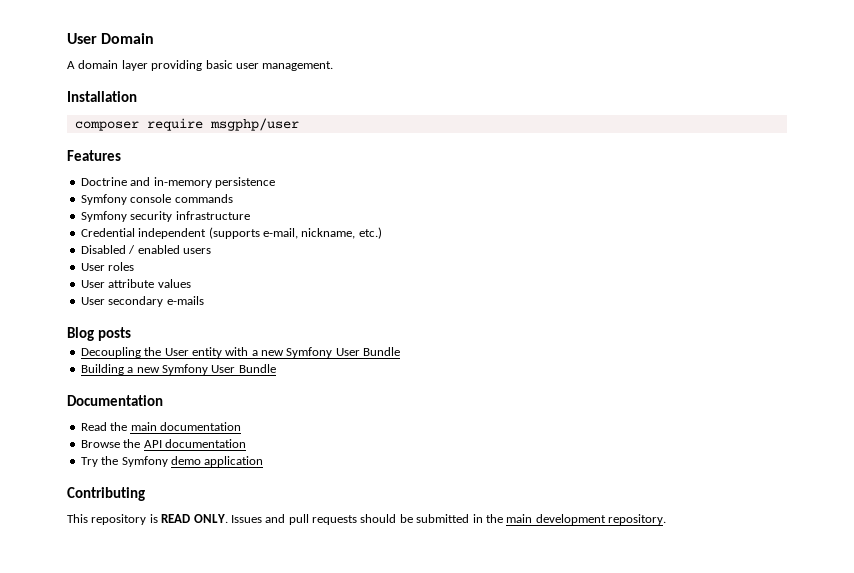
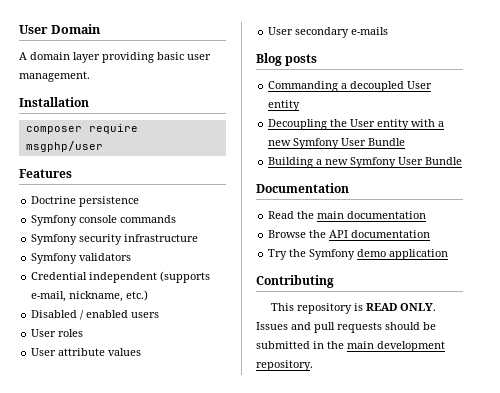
- Doctrine and in-memory persistence
+ Doctrine persistence
+ Symfony validators
+ Commanding a decoupled User entity

